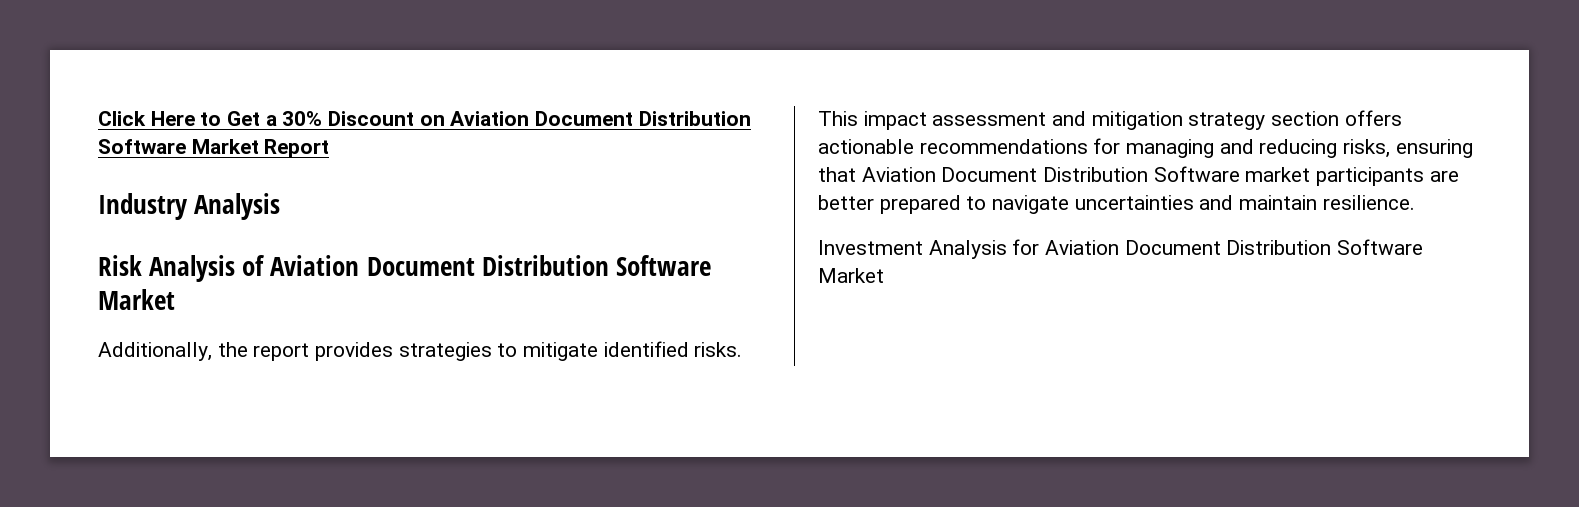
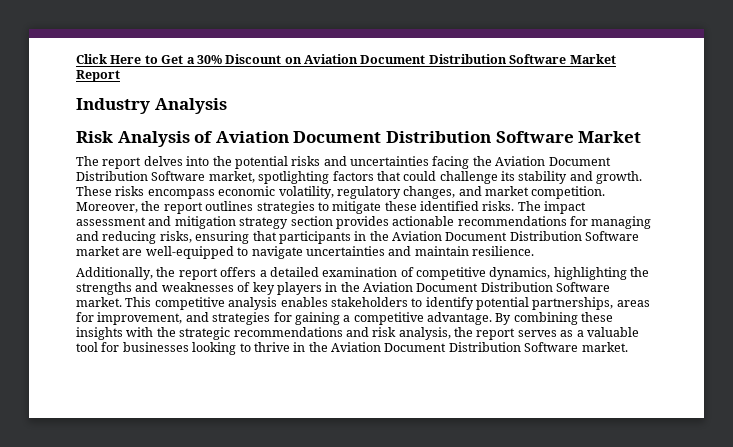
- Additionally, the report provides strategies to mitigate identified risks.
+ The report delves into the potential risks and uncertainties facing the Aviation Document Distribution Software market, spotlighting factors that could challenge its stability and growth. These risks encompass economic volatility, regulatory changes, and market competition. Moreover, the report outlines strategies to mitigate these identified risks.
- This impact assessment and mitigation strategy section offers actionable recommendations for managing and reducing risks, ensuring that Aviation Document Distribution Software market participants are better prepared to navigate uncertainties and maintain resilience.
+ The impact assessment and mitigation strategy section provides actionable recommendations for managing and reducing risks, ensuring that participants in the Aviation Document Distribution Software market are well-equipped to navigate uncertainties and maintain resilience.
- Investment Analysis for Aviation Document Distribution Software Market
+ Additionally, the report offers a detailed examination of competitive dynamics, highlighting the strengths and weaknesses of key players in the Aviation Document Distribution Software market. This competitive analysis enables stakeholders to identify potential partnerships, areas for improvement, and strategies for gaining a competitive advantage. By combining these insights with the strategic recommendations and risk analysis, the report serves as a valuable tool for businesses looking to thrive in the Aviation Document Distribution Software market.

